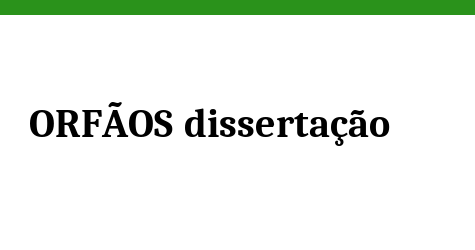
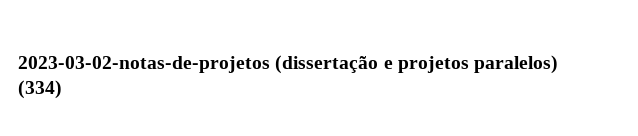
- ORFÃOS dissertação
+ 2023-03-02-notas-de-projetos (dissertação e projetos paralelos) (334)

